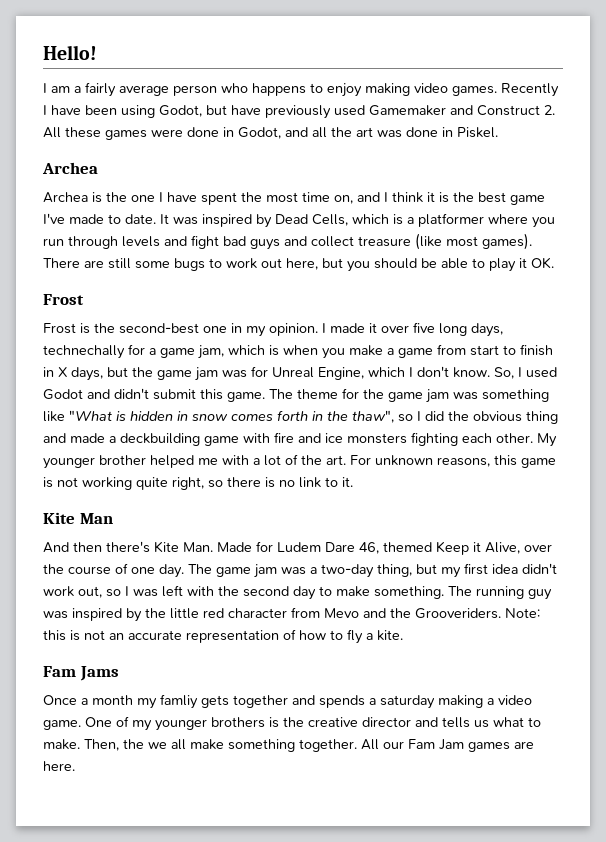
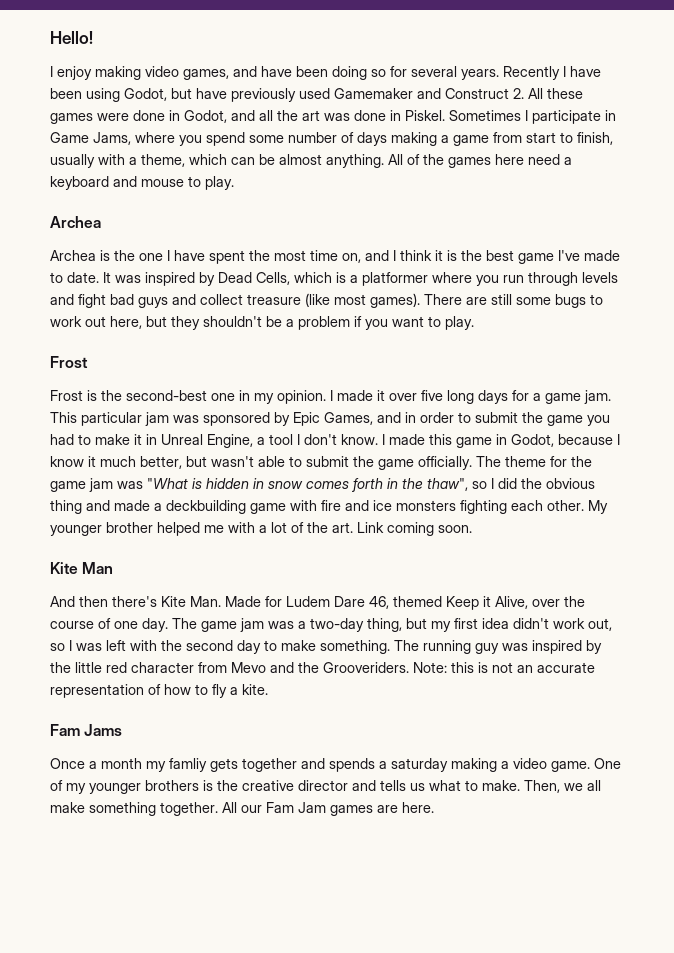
- I am a fairly average person who happens to enjoy making video games.
+ I enjoy making video games, and have been doing so for several years.
+ Sometimes I participate in Game Jams, where you spend some number of days making a game from start to finish, usually with a theme, which can be almost anything. All of the games here need a keyboard and mouse to play.
- There are still some bugs to work out here, but you should be able to play it OK.
+ There are still some bugs to work out here, but they shouldn't be a problem if you want to play.
- I made it over five long days, technechally for a game jam, which is when you make a game from start to finish in X days, but the game jam was for Unreal Engine, which I don't know. So, I used Godot and didn't submit this game.
+ I made it over five long days for a game jam. This particular jam was sponsored by Epic Games, and in order to submit the game you had to make it in Unreal Engine, a tool I don't know. I made this game in Godot, because I know it much better, but wasn't able to submit the game officially.
- The theme for the game jam was something like "What is hidden in snow comes forth in the thaw", so I did the obvious thing and made a deckbuilding game with fire and ice monsters fighting each other.
+ The theme for the game jam was "What is hidden in snow comes forth in the thaw", so I did the obvious thing and made a deckbuilding game with fire and ice monsters fighting each other.
- My younger brother helped me with a lot of the art. For unknown reasons, this game is not working quite right, so there is no link to it.
+ My younger brother helped me with a lot of the art. Link coming soon.
- Then, the we all make something together.
+ Then, we all make something together.

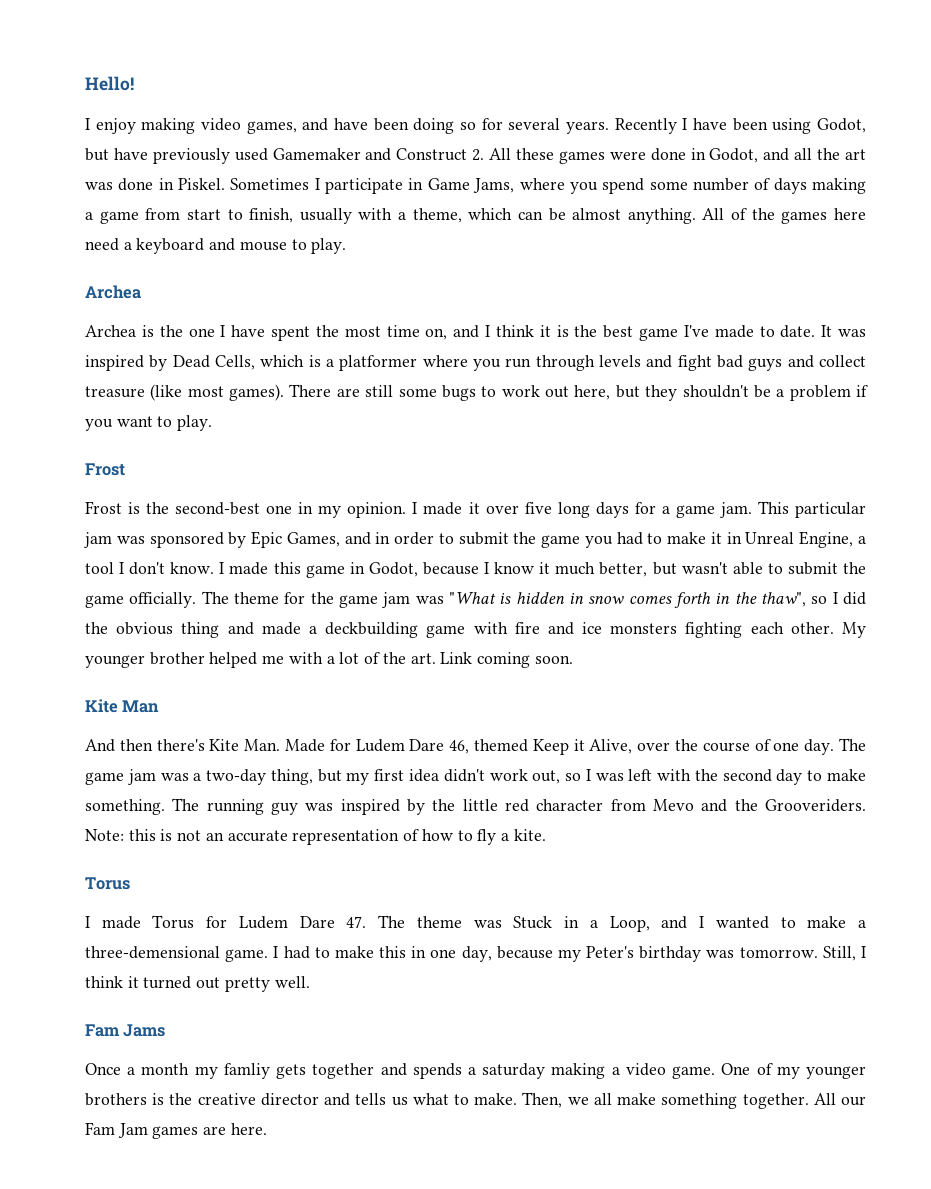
  Note: this is not an accurate representation of how to fly a kite.
+ Torus
+ I made Torus for Ludem Dare 47. The theme was Stuck in a Loop, and I wanted to make a three-demensional game. I had to make this in one day, because my Peter's birthday was tomorrow. Still, I think it turned out pretty well.

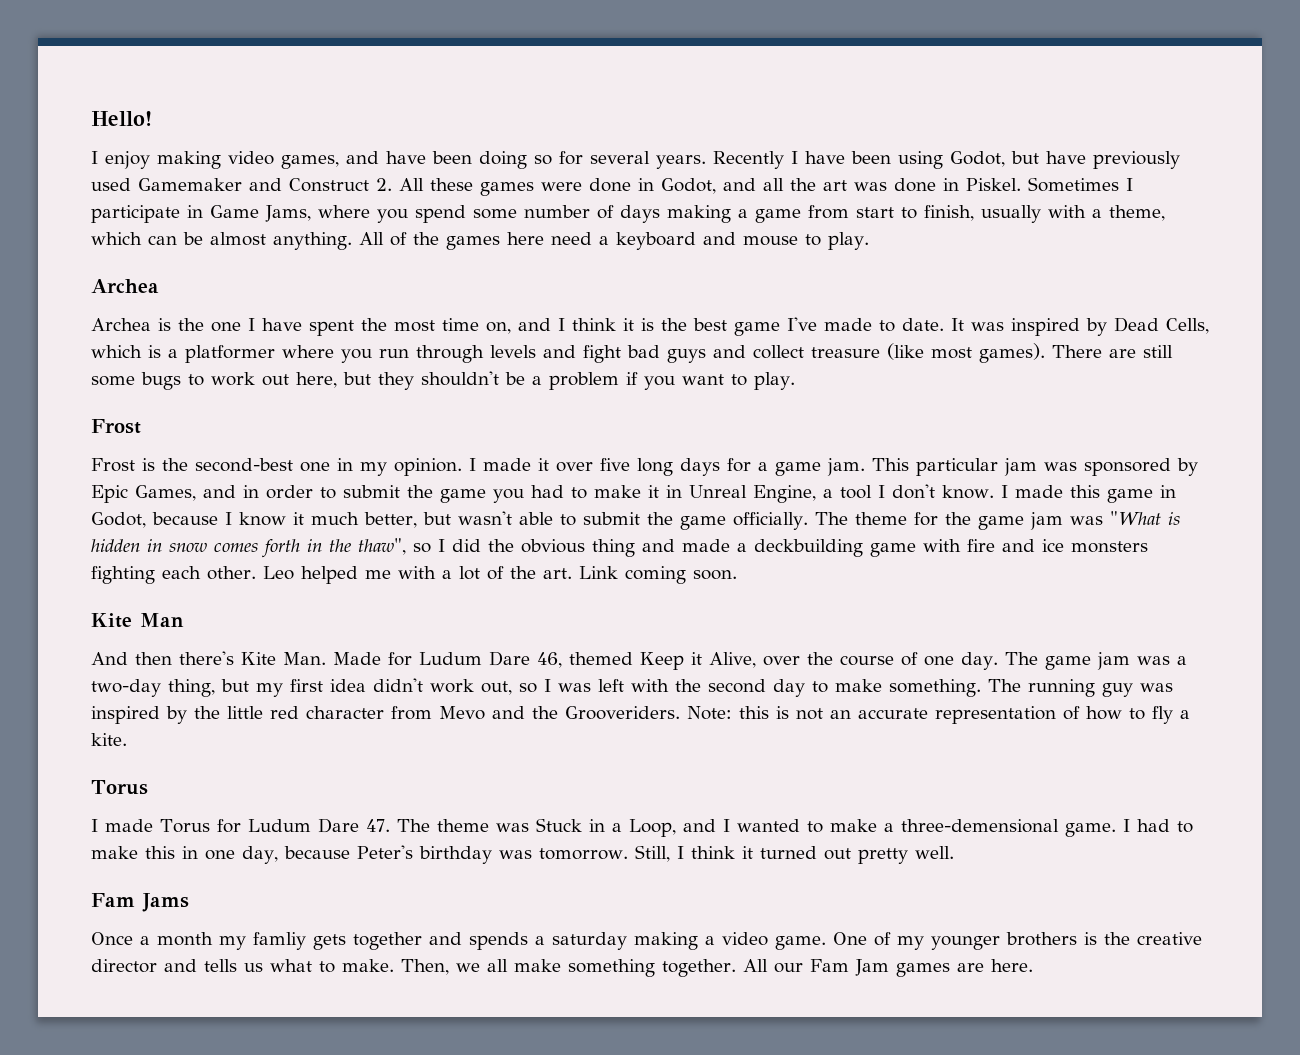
- My younger brother helped me with a lot of the art. Link coming soon.
+ Leo helped me with a lot of the art. Link coming soon.
- And then there's Kite Man. Made for Ludem Dare 46, themed Keep it Alive, over the course of one day.
+ And then there's Kite Man. Made for Ludum Dare 46, themed Keep it Alive, over the course of one day.
- I made Torus for Ludem Dare 47. The theme was Stuck in a Loop, and I wanted to make a three-demensional game.
+ I made Torus for Ludum Dare 47. The theme was Stuck in a Loop, and I wanted to make a three-demensional game.
- I had to make this in one day, because my Peter's birthday was tomorrow.
+ I had to make this in one day, because Peter's birthday was tomorrow.

